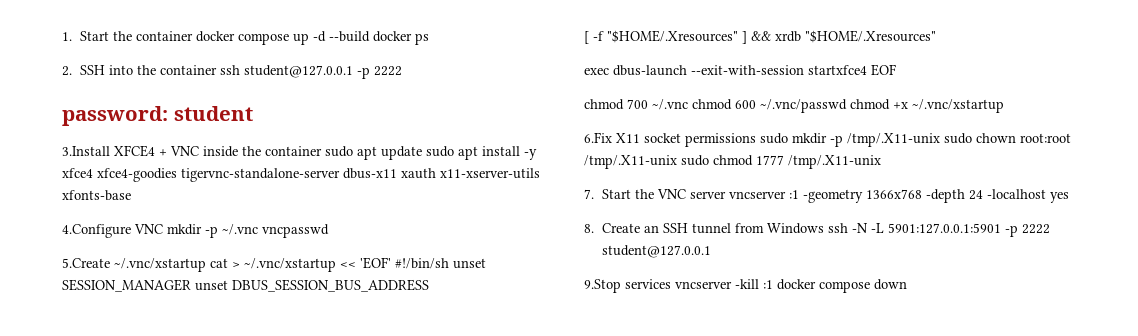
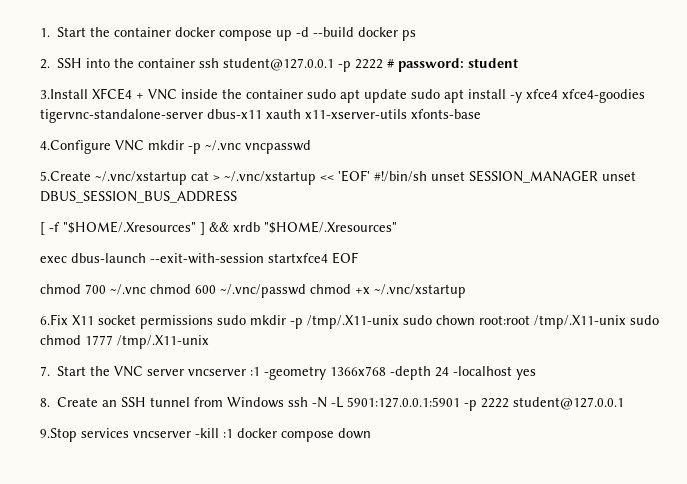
- 2. SSH into the container ssh student@127.0.0.1 -p 2222
- password: student
+ 2. SSH into the container ssh student@127.0.0.1 -p 2222 # password: student

